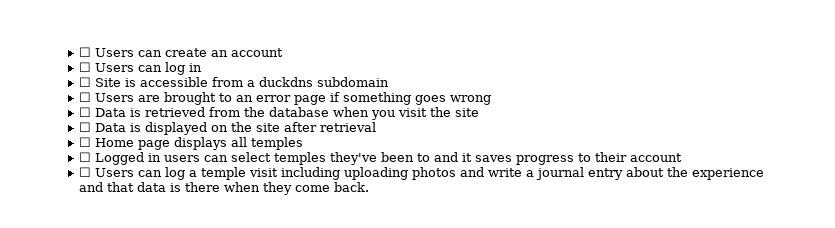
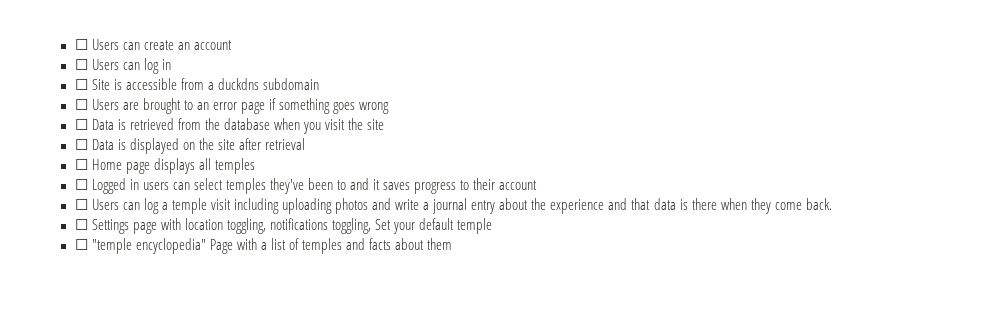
+ ☐ Settings page with location toggling, notifications toggling, Set your default temple
+ ☐ "temple encyclopedia" Page with a list of temples and facts about them

